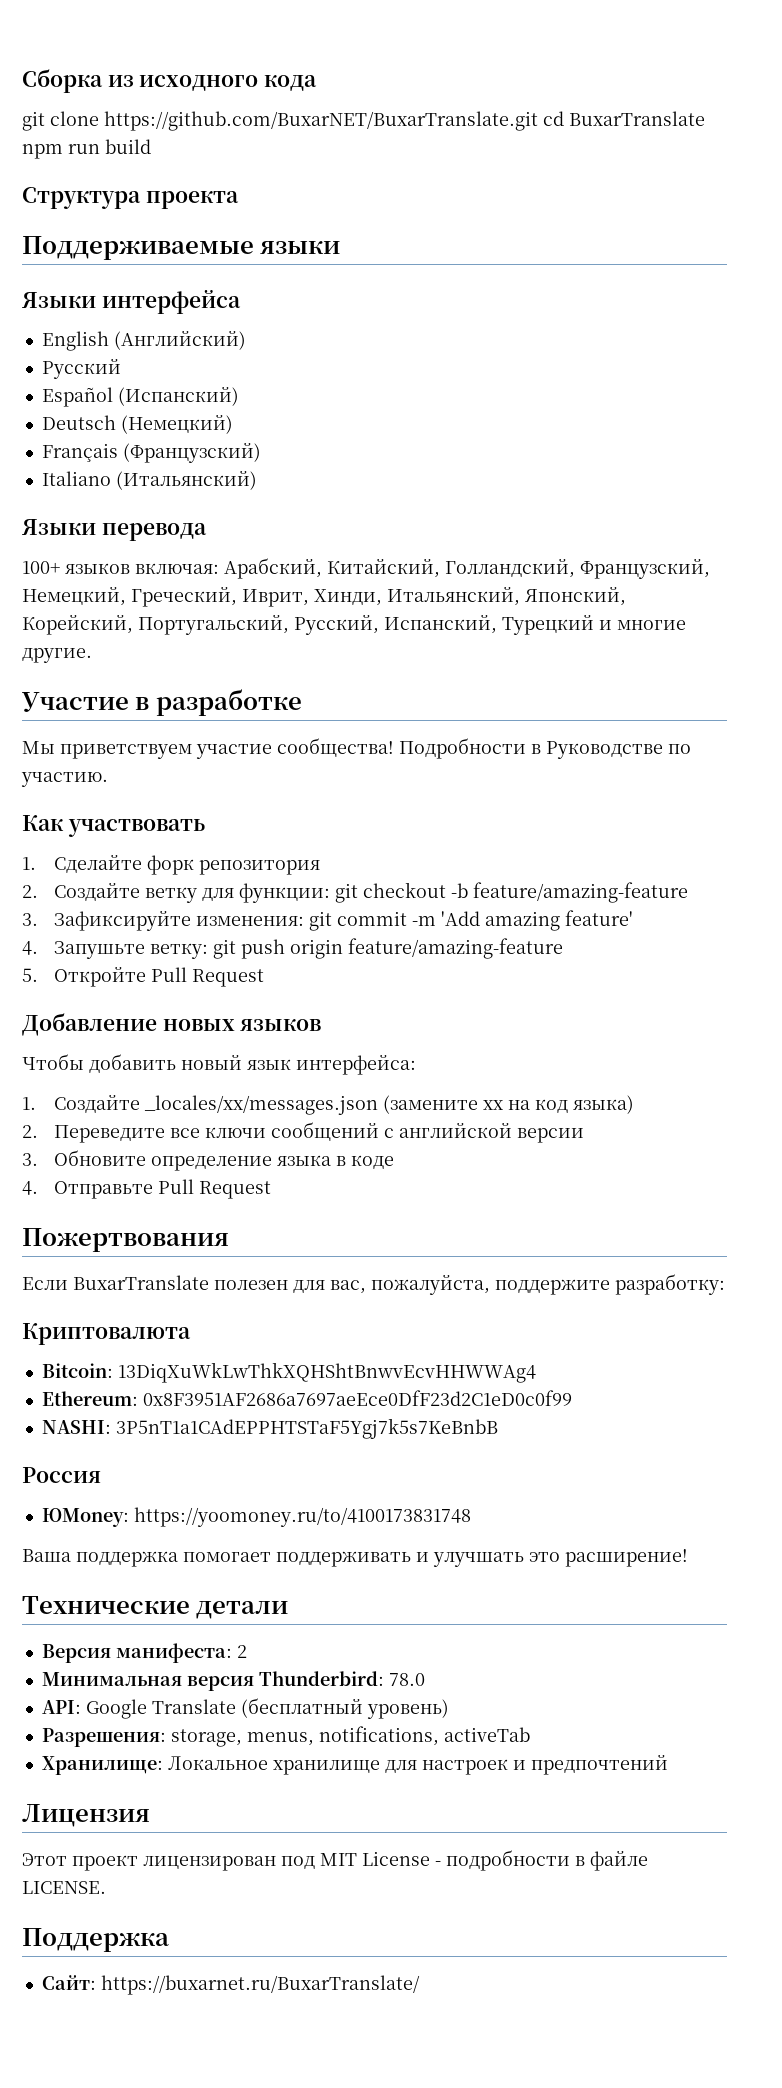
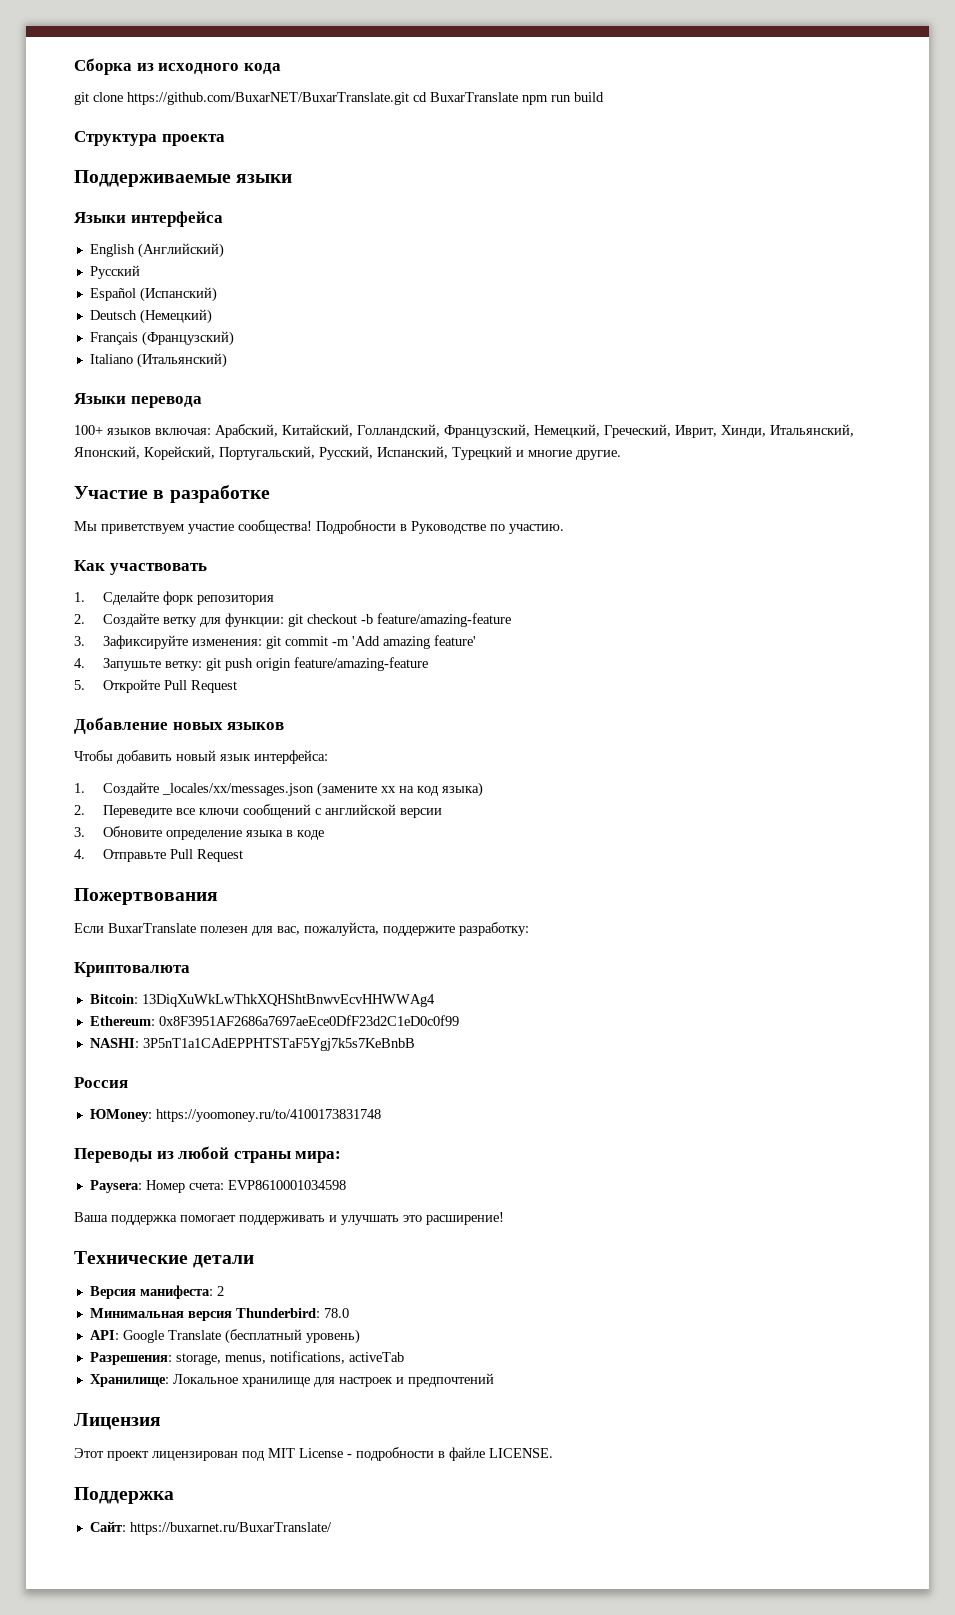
+ Переводы из любой страны мира:
+ Paysera: Номер счета: EVP8610001034598

